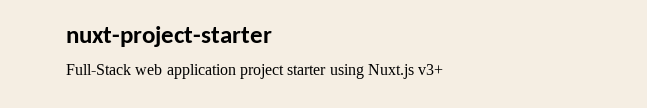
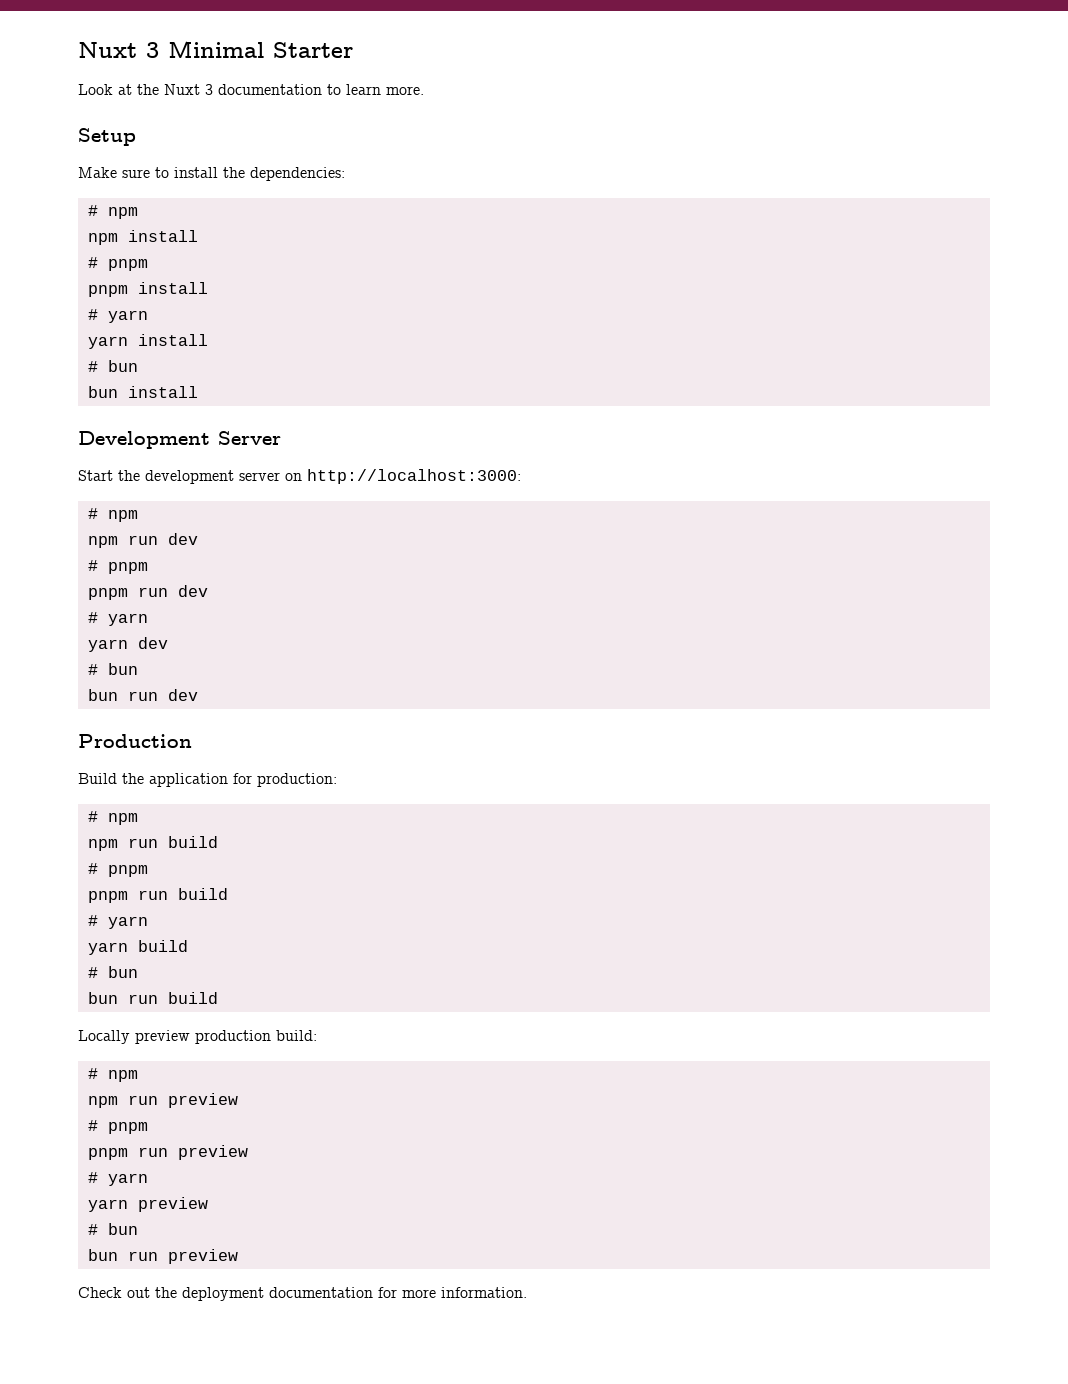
- nuxt-project-starter
- Full-Stack web application project starter using Nuxt.js v3+
+ Nuxt 3 Minimal Starter
+ Look at the Nuxt 3 documentation to learn more.
+ Setup
+ Make sure to install the dependencies:
+ # npm
+ npm install
+ # pnpm
+ pnpm install
+ # yarn
+ yarn install
+ # bun
+ bun install
+ Development Server
+ Start the development server on http://localhost:3000:
+ # npm
+ npm run dev
+ # pnpm
+ pnpm run dev
+ # yarn
+ yarn dev
+ # bun
+ bun run dev
+ Production
+ Build the application for production:
+ # npm
+ npm run build
+ # pnpm
+ pnpm run build
+ # yarn
+ yarn build
+ # bun
+ bun run build
+ Locally preview production build:
+ # npm
+ npm run preview
+ # pnpm
+ pnpm run preview
+ # yarn
+ yarn preview
+ # bun
+ bun run preview
+ Check out the deployment documentation for more information.

